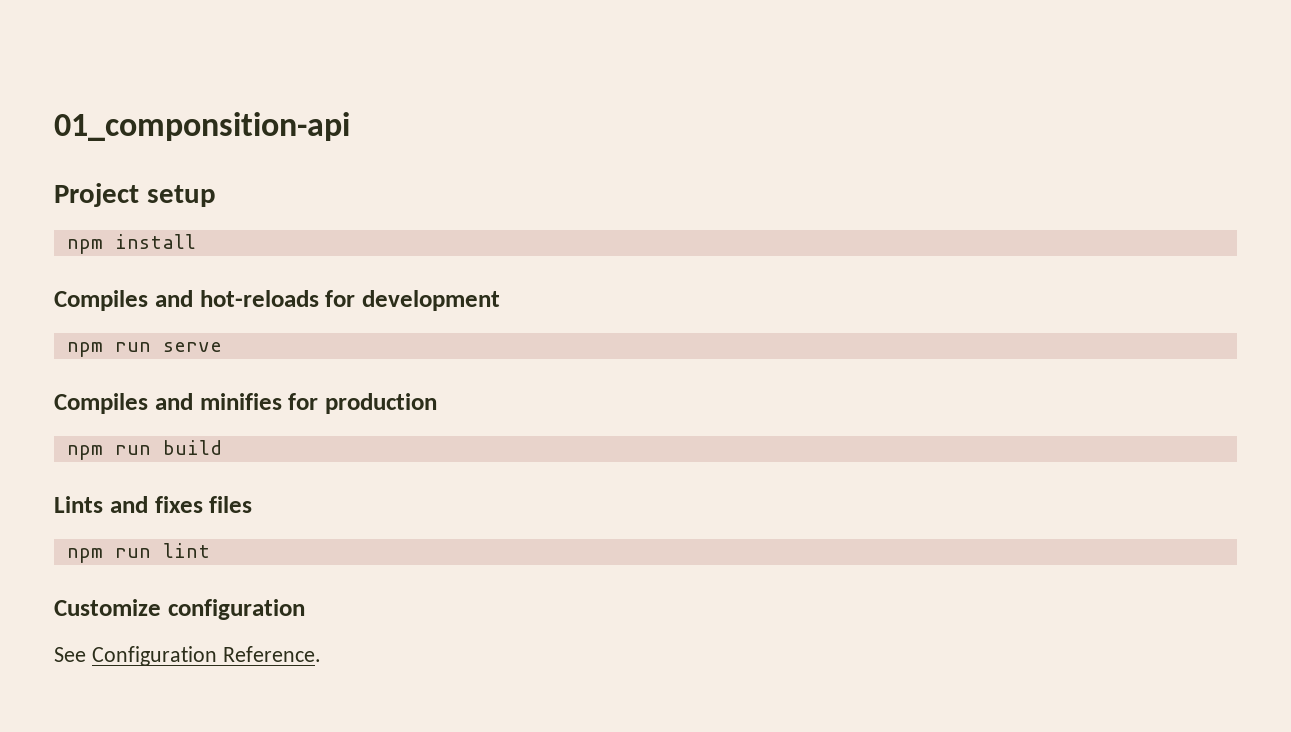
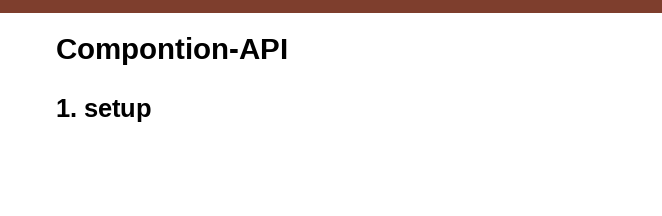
- 01_componsition-api
- Project setup
+ Compontion-API
+ 1. setup
- npm install
- Compiles and hot-reloads for development
- npm run serve
- Compiles and minifies for production
- npm run build
- Lints and fixes files
- npm run lint
- Customize configuration
- See Configuration Reference.

